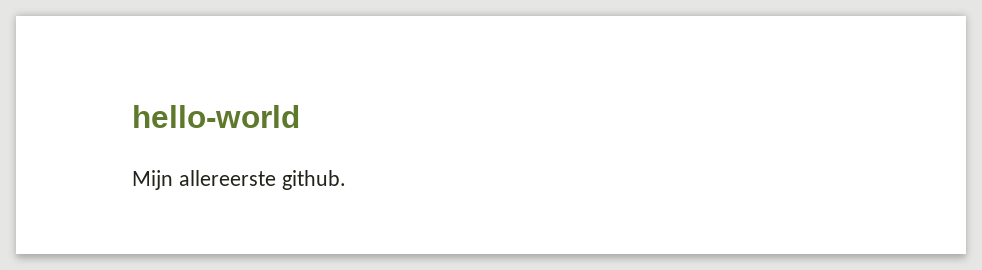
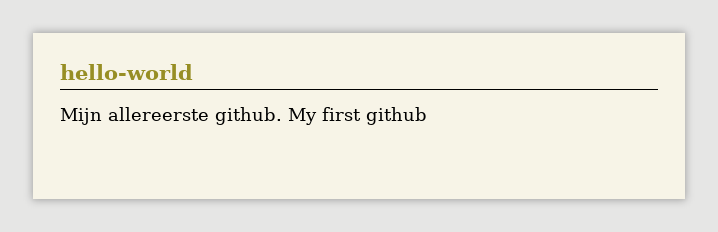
+ My first github

